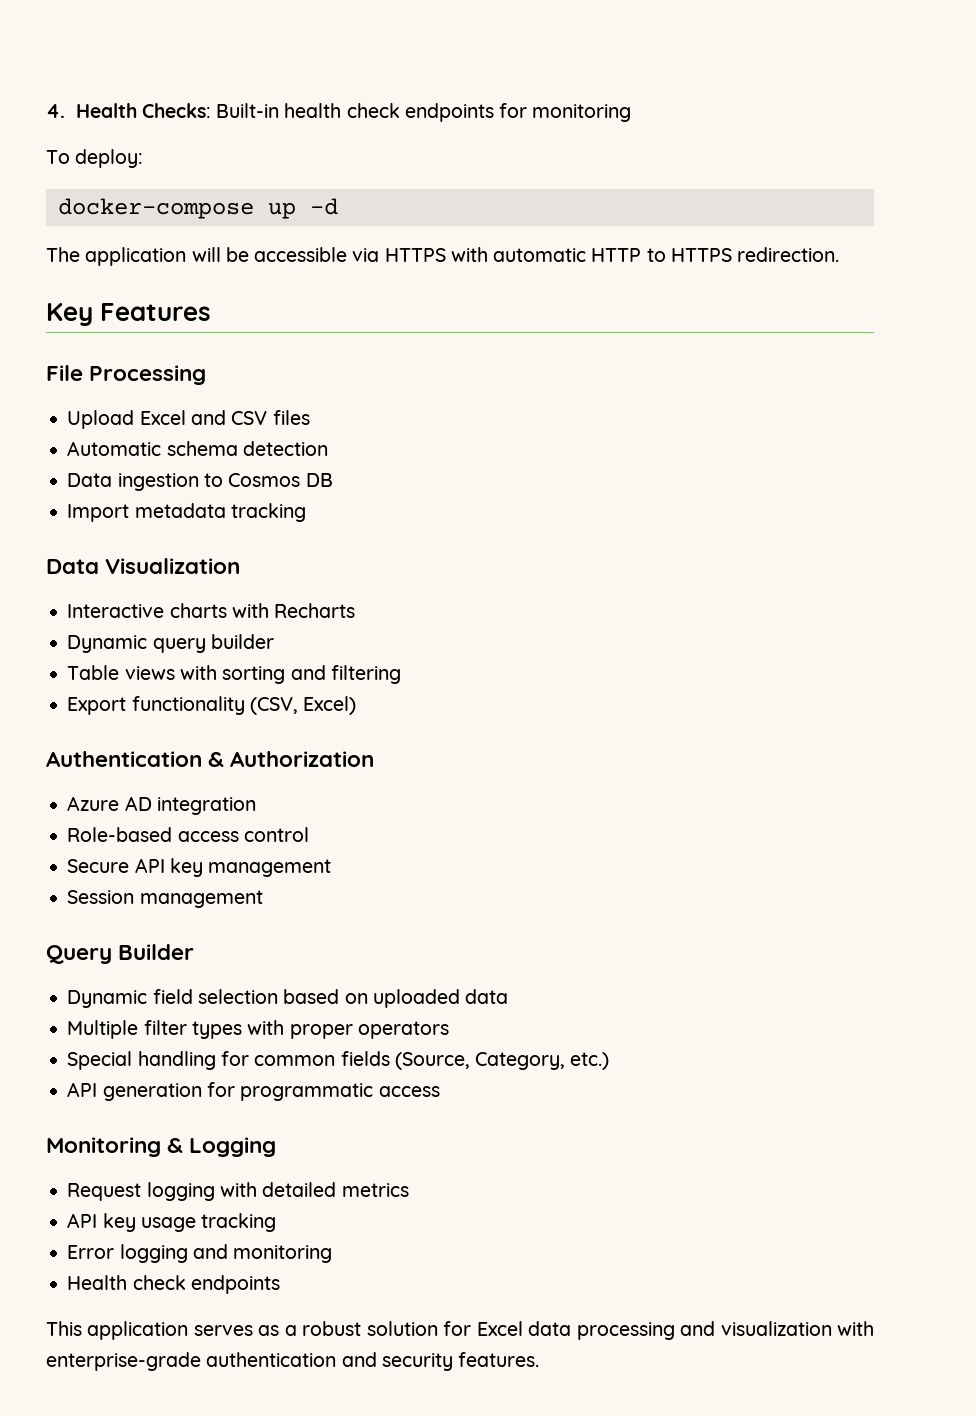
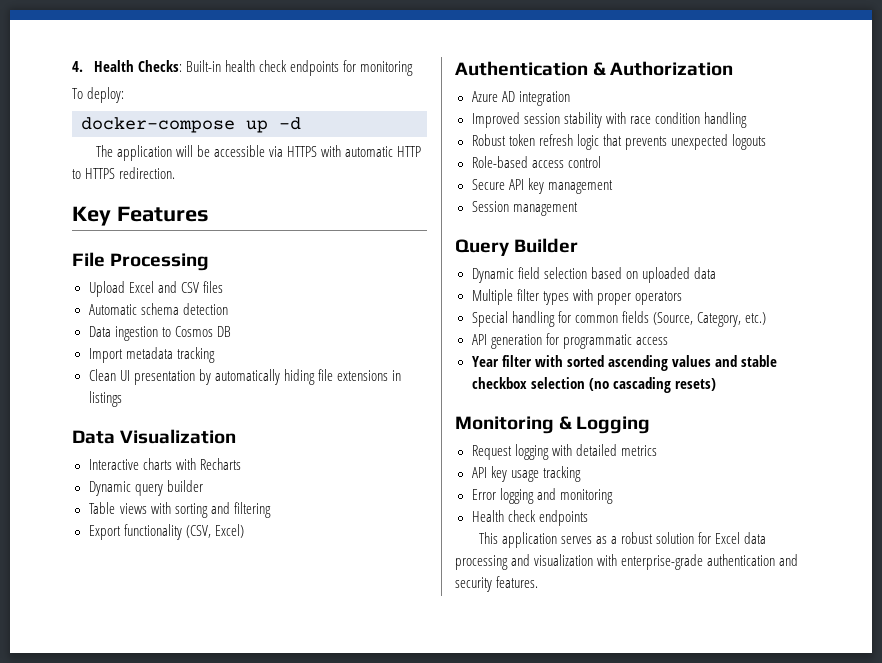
+ Clean UI presentation by automatically hiding file extensions in listings
+ Improved session stability with race condition handling
+ Robust token refresh logic that prevents unexpected logouts
+ Year filter with sorted ascending values and stable checkbox selection (no cascading resets)

